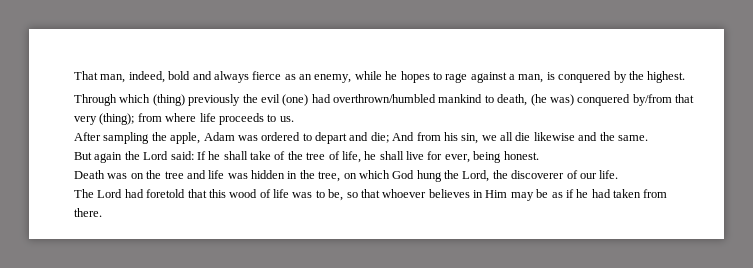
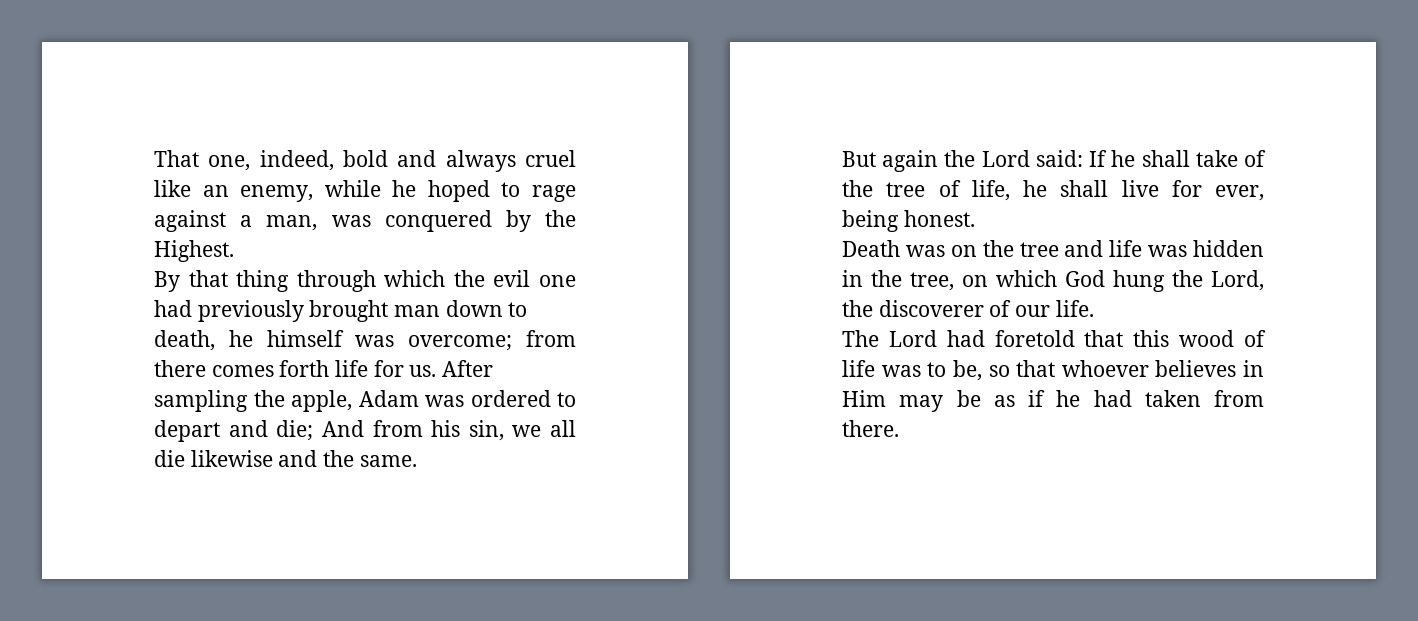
- That man, indeed, bold and always fierce as an enemy, while he hopes to rage against a man, is conquered by the highest.
- Through which (thing) previously the evil (one) had overthrown/humbled mankind to death, (he was) conquered by/from that very (thing); from where life proceeds to us.
- After sampling the apple, Adam was ordered to depart and die; And from his sin, we all die likewise and the same.
+ That one, indeed, bold and always cruel like an enemy, while he hoped to rage against a man, was conquered by the Highest.
+ By that thing through which the evil one had previously brought man down to death, he himself was overcome; from there comes forth life for us. After sampling the apple, Adam was ordered to depart and die; And from his sin, we all die likewise and the same.

